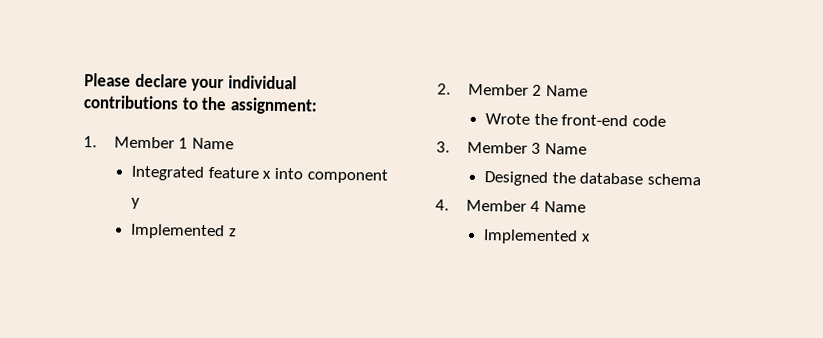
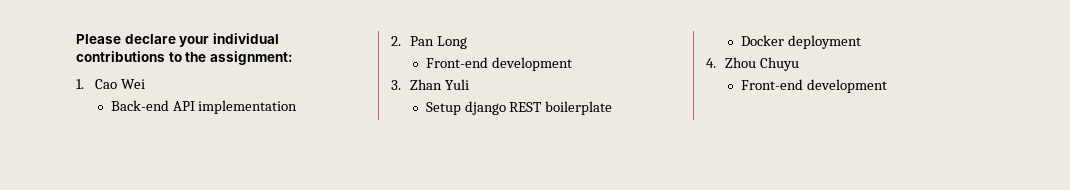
- 1. Member 1 Name
- Integrated feature x into component y
- Implemented z
- 2. Member 2 Name
- Wrote the front-end code
- 3. Member 3 Name
- Designed the database schema
- 4. Member 4 Name
- Implemented x
+ 1. Cao Wei
+ Back-end API implementation
+ 2. Pan Long
+ Front-end development
+ 3. Zhan Yuli
+ Setup django REST boilerplate
+ Docker deployment
+ 4. Zhou Chuyu
+ Front-end development

